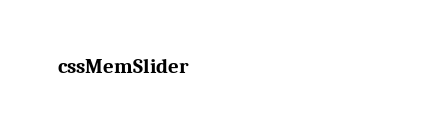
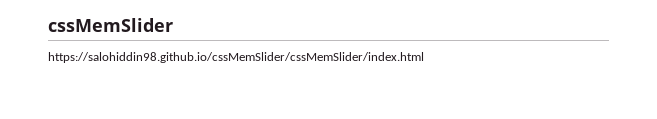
+ https://salohiddin98.github.io/cssMemSlider/cssMemSlider/index.html

